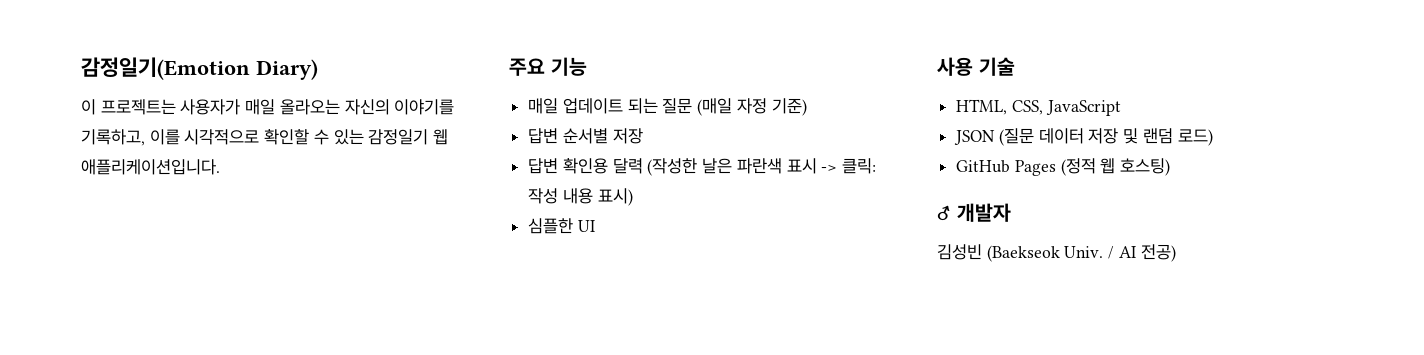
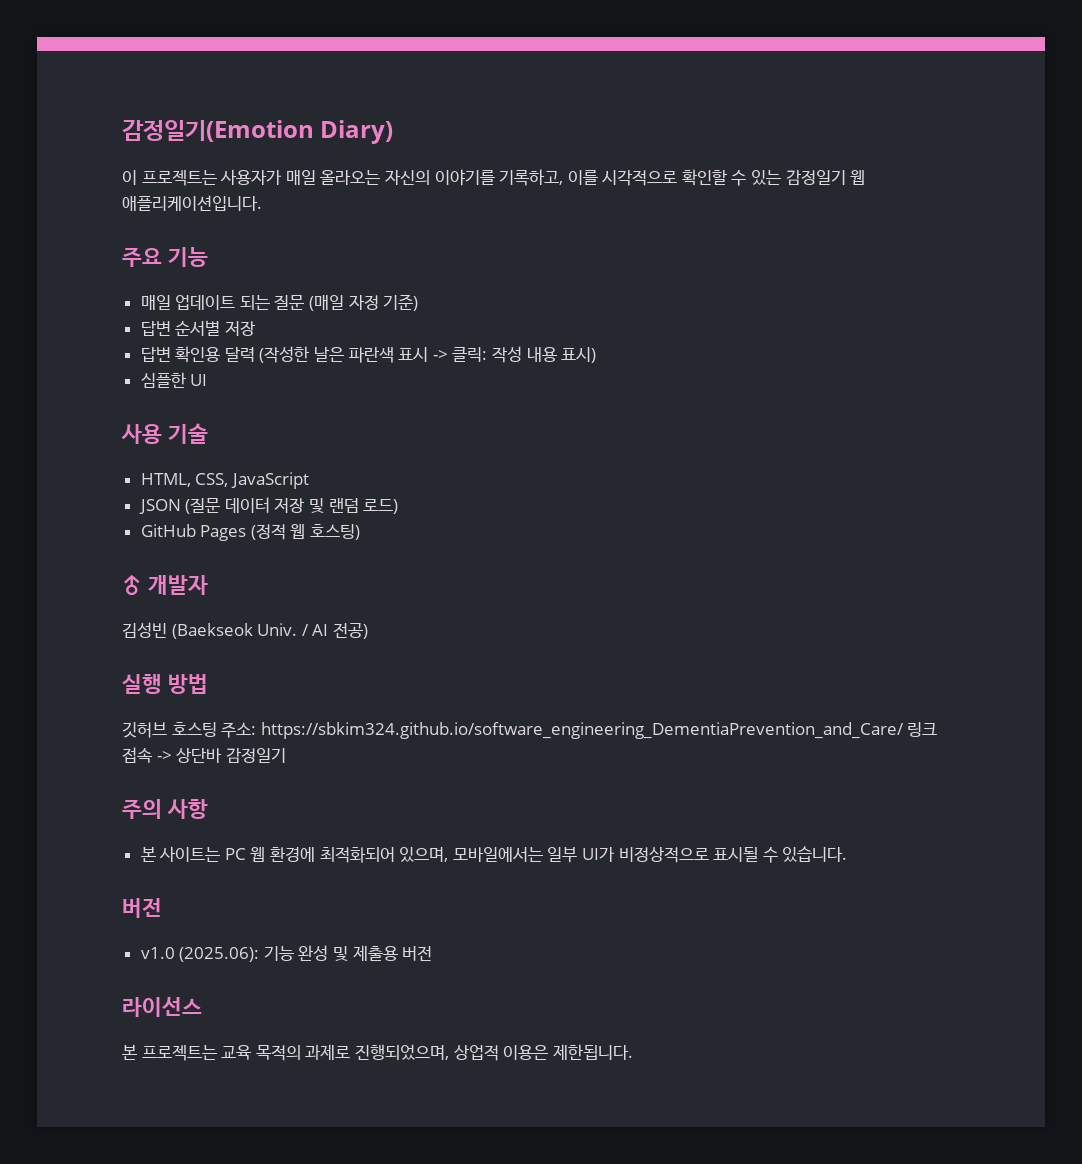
+ 실행 방법
+ 깃허브 호스팅 주소: https://sbkim324.github.io/software_engineering_DementiaPrevention_and_Care/ 링크 접속 -> 상단바 감정일기
+ 주의 사항
+ 본 사이트는 PC 웹 환경에 최적화되어 있으며, 모바일에서는 일부 UI가 비정상적으로 표시될 수 있습니다.
+ 버전
+ v1.0 (2025.06): 기능 완성 및 제출용 버전
+ 라이선스
+ 본 프로젝트는 교육 목적의 과제로 진행되었으며, 상업적 이용은 제한됩니다.

